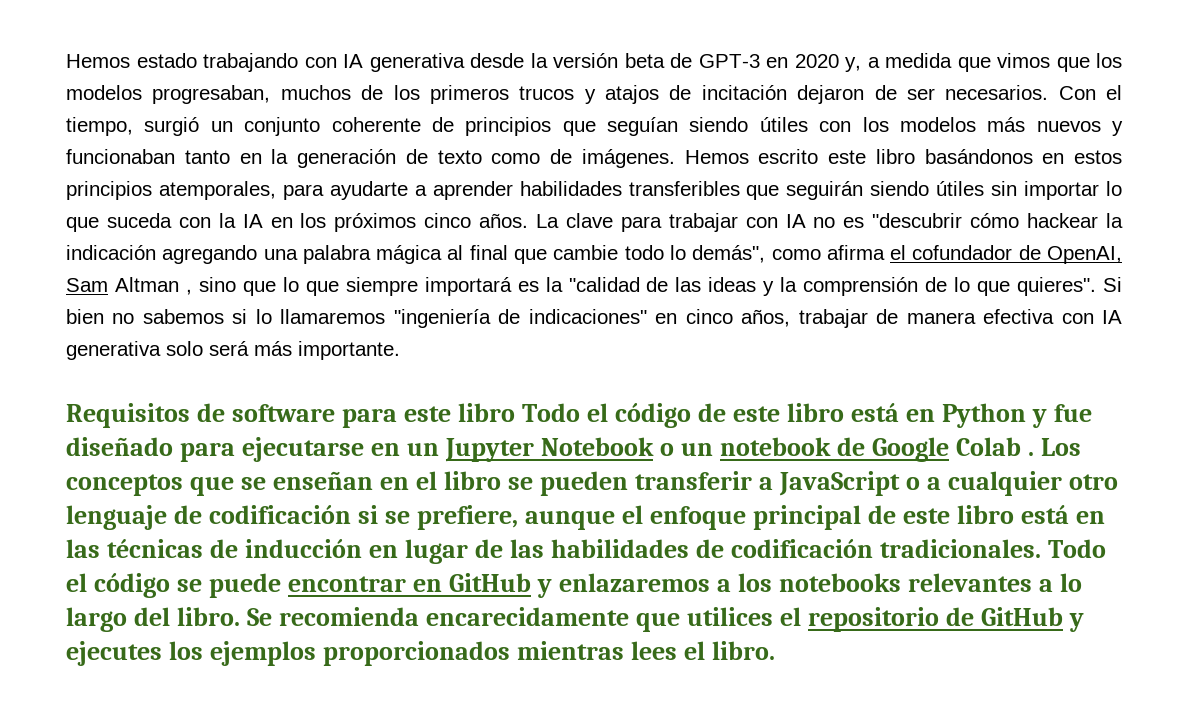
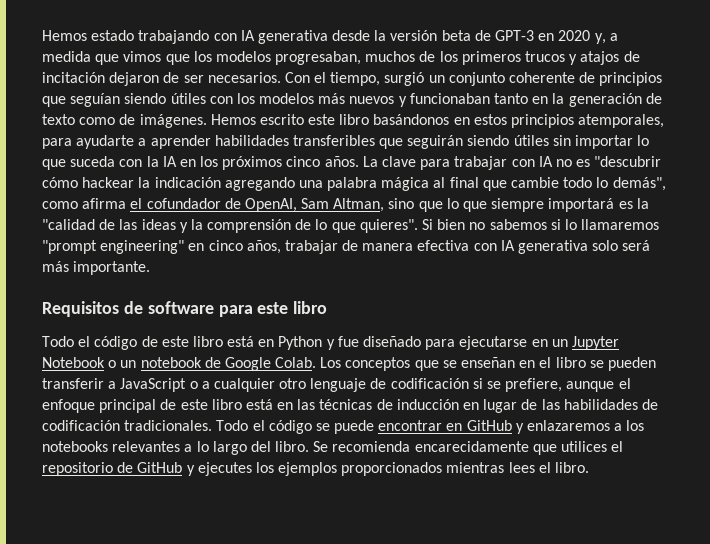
- La clave para trabajar con IA no es "descubrir cómo hackear la indicación agregando una palabra mágica al final que cambie todo lo demás", como afirma el cofundador de OpenAI, Sam Altman , sino que lo que siempre importará es la "calidad de las ideas y la comprensión de lo que quieres".
+ La clave para trabajar con IA no es "descubrir cómo hackear la indicación agregando una palabra mágica al final que cambie todo lo demás", como afirma el cofundador de OpenAI, Sam Altman, sino que lo que siempre importará es la "calidad de las ideas y la comprensión de lo que quieres".
- Si bien no sabemos si lo llamaremos "ingeniería de indicaciones" en cinco años, trabajar de manera efectiva con IA generativa solo será más importante.
+ Si bien no sabemos si lo llamaremos "prompt engineering" en cinco años, trabajar de manera efectiva con IA generativa solo será más importante.
- Requisitos de software para este libro Todo el código de este libro está en Python y fue diseñado para ejecutarse en un Jupyter Notebook o un notebook de Google Colab .
+ Requisitos de software para este libro
+ Todo el código de este libro está en Python y fue diseñado para ejecutarse en un Jupyter Notebook o un notebook de Google Colab.

